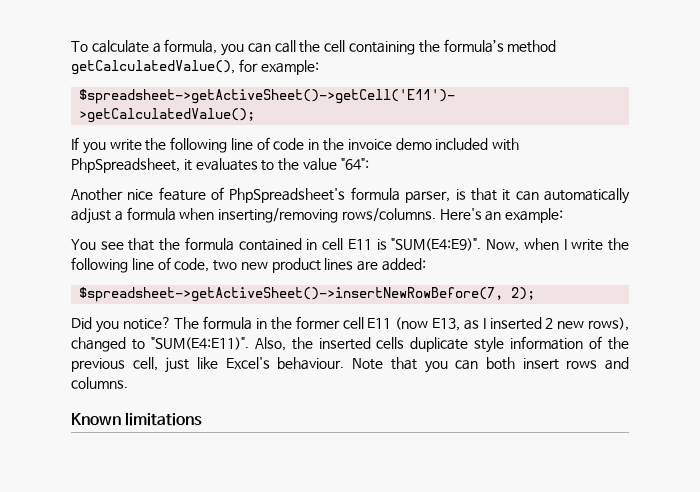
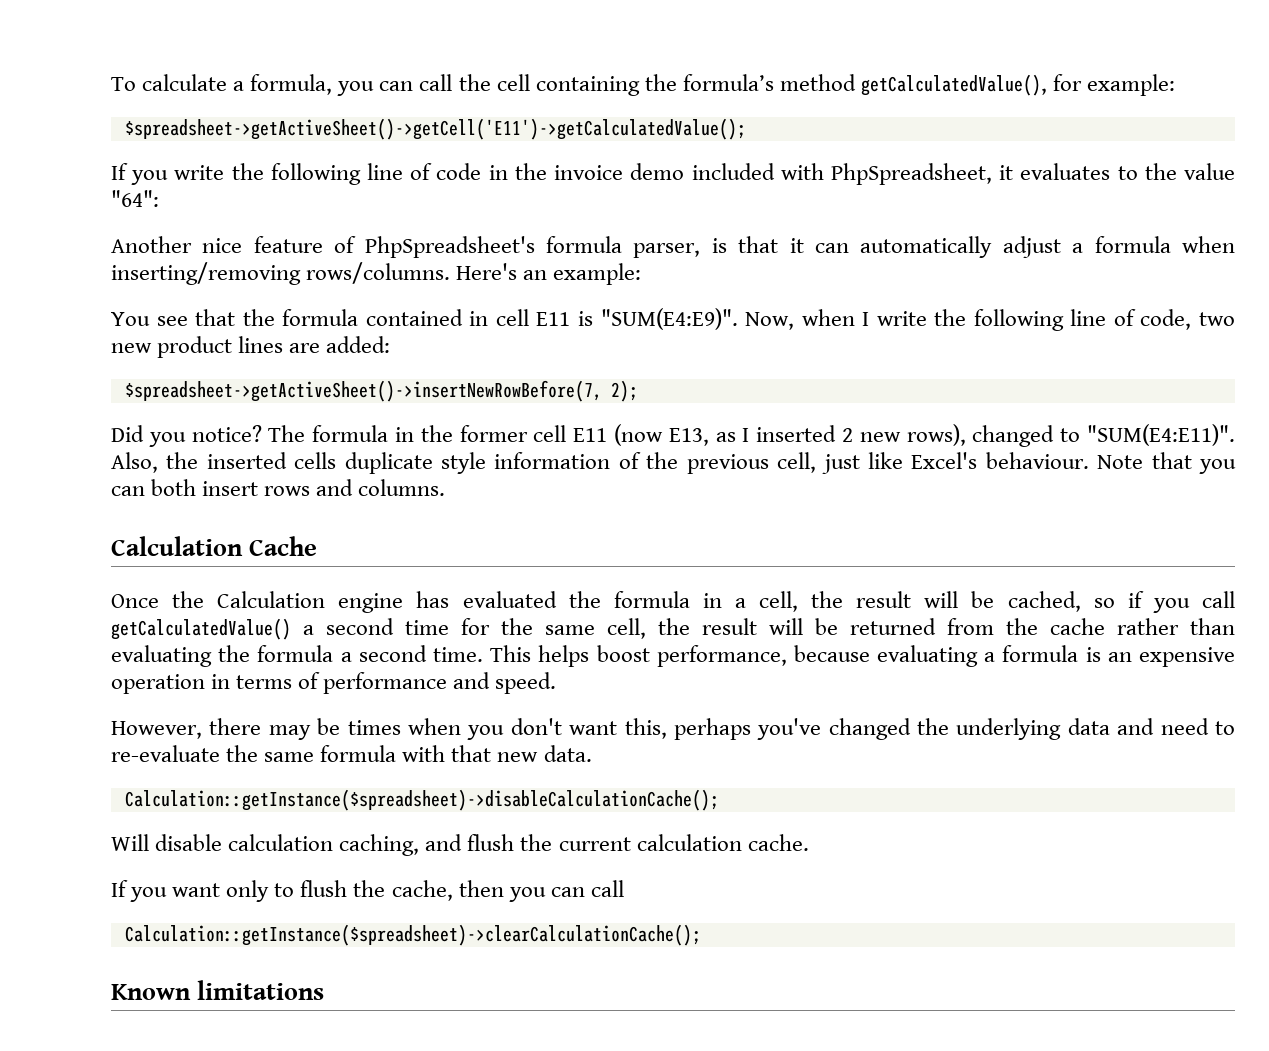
+ Calculation Cache
+ Once the Calculation engine has evaluated the formula in a cell, the result will be cached, so if you call getCalculatedValue() a second time for the same cell, the result will be returned from the cache rather than evaluating the formula a second time. This helps boost performance, because evaluating a formula is an expensive operation in terms of performance and speed.
+ However, there may be times when you don't want this, perhaps you've changed the underlying data and need to re-evaluate the same formula with that new data.
+ Calculation::getInstance($spreadsheet)->disableCalculationCache();
+ Will disable calculation caching, and flush the current calculation cache.
+ If you want only to flush the cache, then you can call
+ Calculation::getInstance($spreadsheet)->clearCalculationCache();

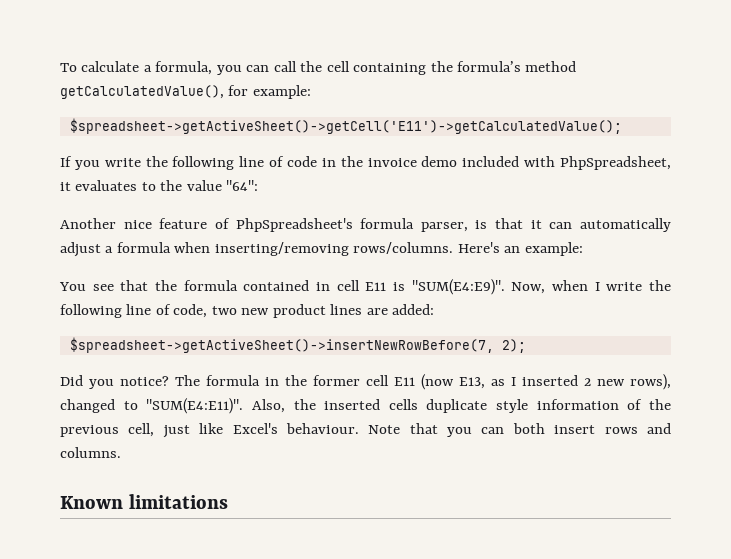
- Calculation Cache
- Once the Calculation engine has evaluated the formula in a cell, the result will be cached, so if you call getCalculatedValue() a second time for the same cell, the result will be returned from the cache rather than evaluating the formula a second time. This helps boost performance, because evaluating a formula is an expensive operation in terms of performance and speed.
- However, there may be times when you don't want this, perhaps you've changed the underlying data and need to re-evaluate the same formula with that new data.
- Calculation::getInstance($spreadsheet)->disableCalculationCache();
- Will disable calculation caching, and flush the current calculation cache.
- If you want only to flush the cache, then you can call
- Calculation::getInstance($spreadsheet)->clearCalculationCache();

